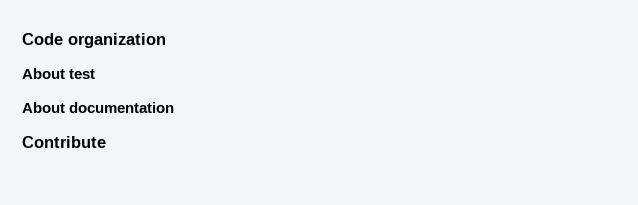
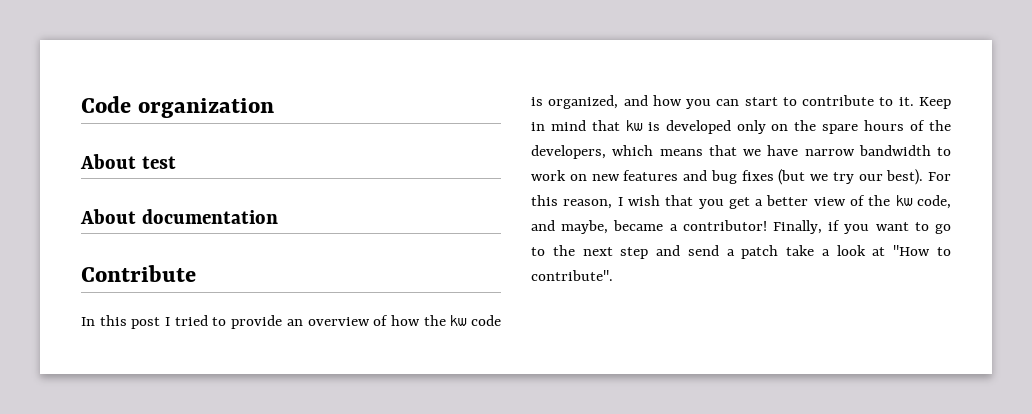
+ In this post I tried to provide an overview of how the kw code is organized, and how you can start to contribute to it. Keep in mind that kw is developed only on the spare hours of the developers, which means that we have narrow bandwidth to work on new features and bug fixes (but we try our best). For this reason, I wish that you get a better view of the kw code, and maybe, became a contributor! Finally, if you want to go to the next step and send a patch take a look at "How to contribute".

